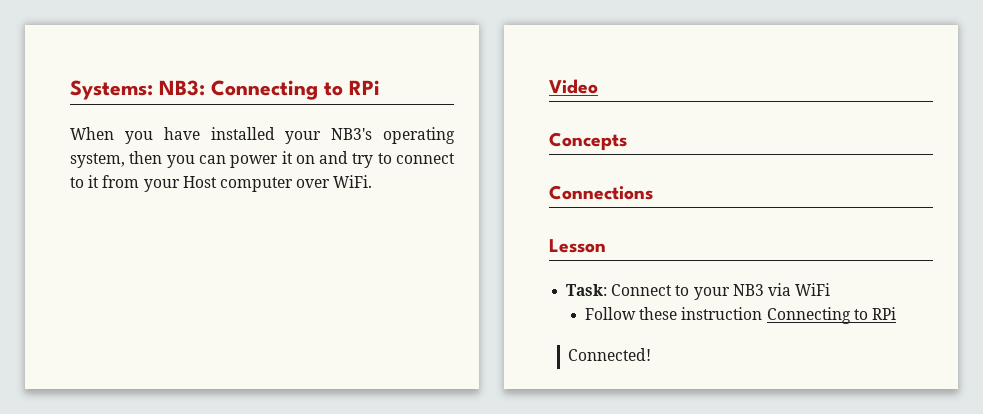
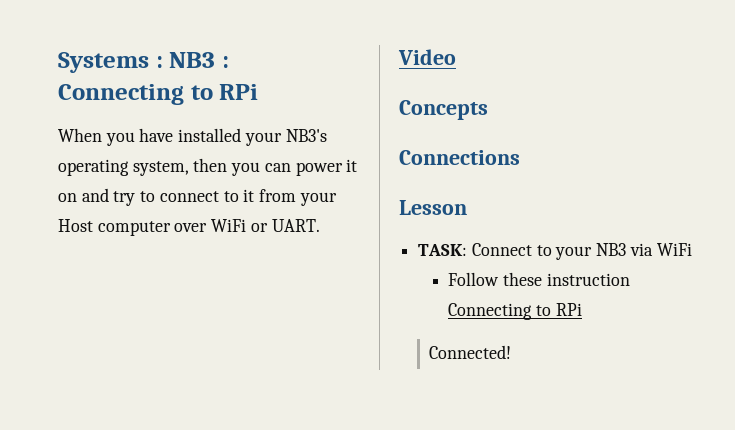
- Systems: NB3: Connecting to RPi
+ Systems : NB3 : Connecting to RPi
- When you have installed your NB3's operating system, then you can power it on and try to connect to it from your Host computer over WiFi.
+ When you have installed your NB3's operating system, then you can power it on and try to connect to it from your Host computer over WiFi or UART.
- Task: Connect to your NB3 via WiFi
+ TASK: Connect to your NB3 via WiFi

